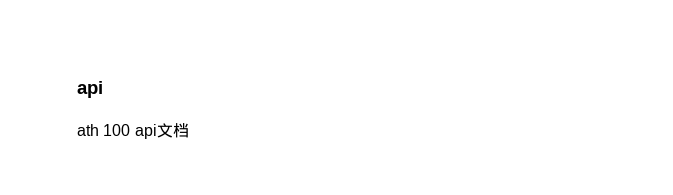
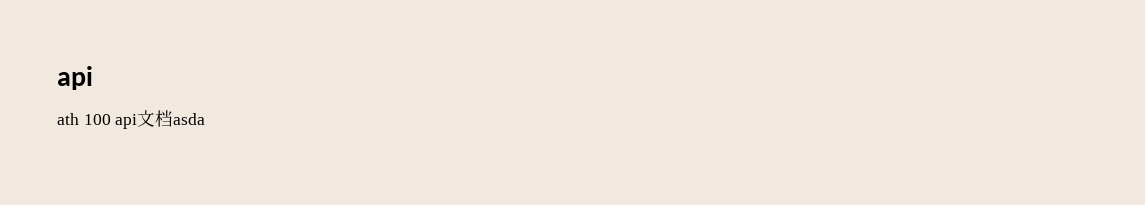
- ath 100 api文档
+ ath 100 api文档asda

